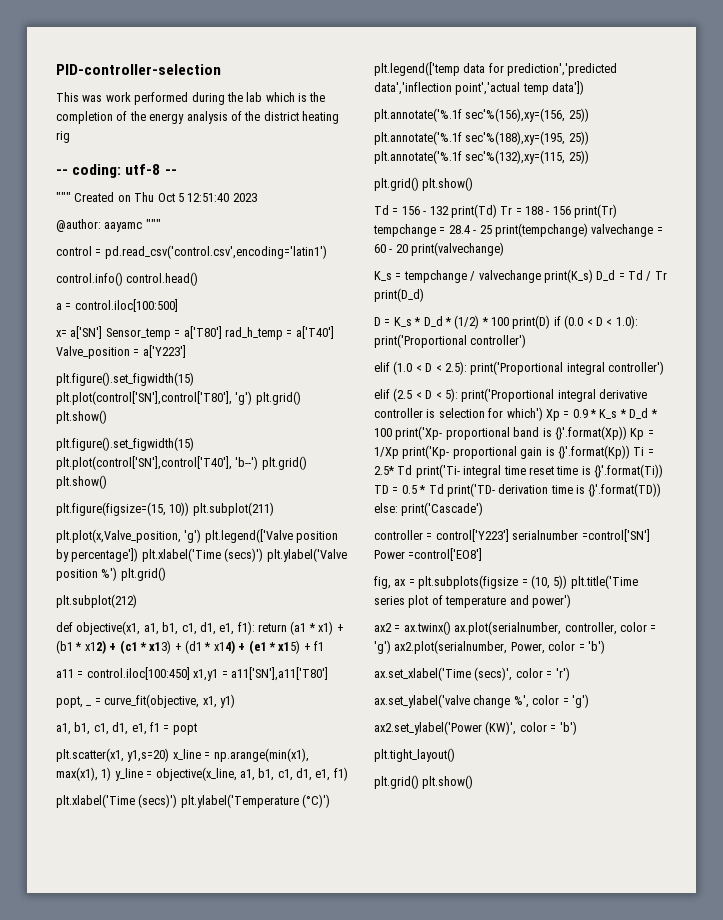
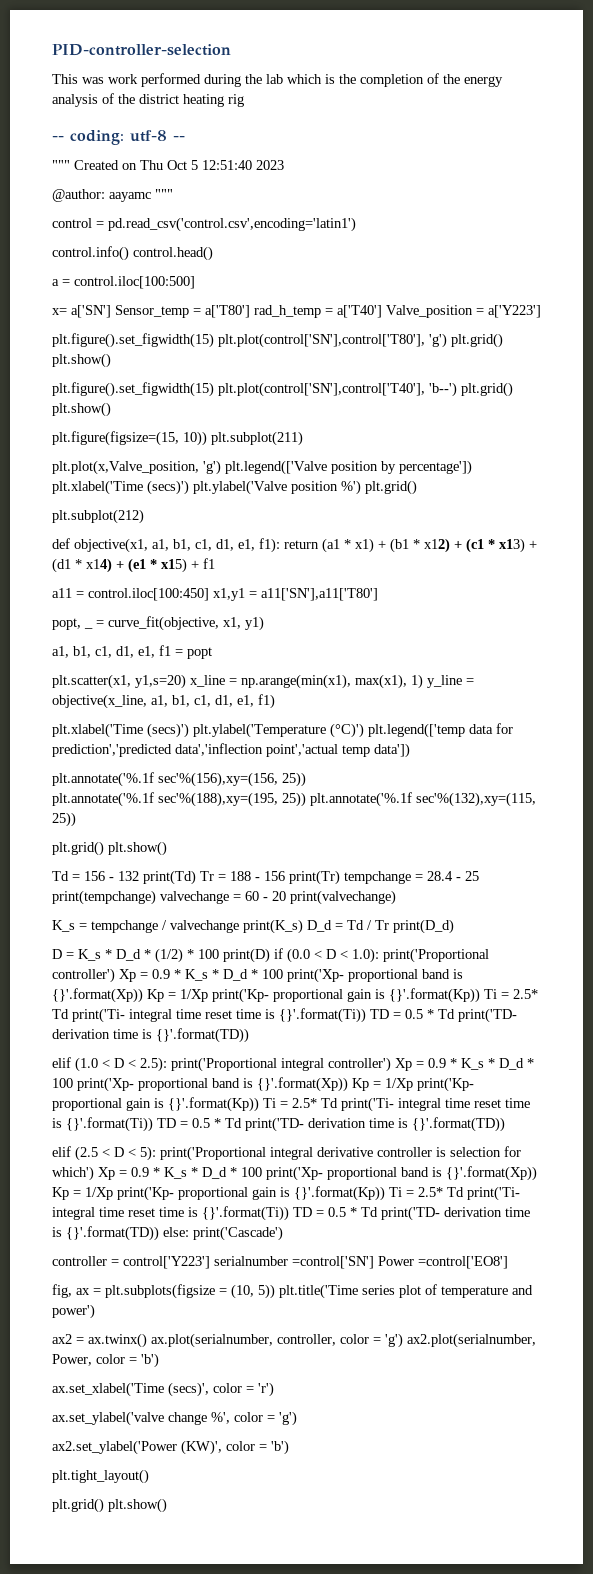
- D = K_s * D_d * (1/2) * 100 print(D) if (0.0 < D < 1.0): print('Proportional controller')
+ D = K_s * D_d * (1/2) * 100 print(D) if (0.0 < D < 1.0): print('Proportional controller') Xp = 0.9 * K_s * D_d * 100 print('Xp- proportional band is {}'.format(Xp)) Kp = 1/Xp print('Kp- proportional gain is {}'.format(Kp)) Ti = 2.5* Td print('Ti- integral time reset time is {}'.format(Ti)) TD = 0.5 * Td print('TD- derivation time is {}'.format(TD))
- elif (1.0 < D < 2.5): print('Proportional integral controller')
+ elif (1.0 < D < 2.5): print('Proportional integral controller') Xp = 0.9 * K_s * D_d * 100 print('Xp- proportional band is {}'.format(Xp)) Kp = 1/Xp print('Kp- proportional gain is {}'.format(Kp)) Ti = 2.5* Td print('Ti- integral time reset time is {}'.format(Ti)) TD = 0.5 * Td print('TD- derivation time is {}'.format(TD))

